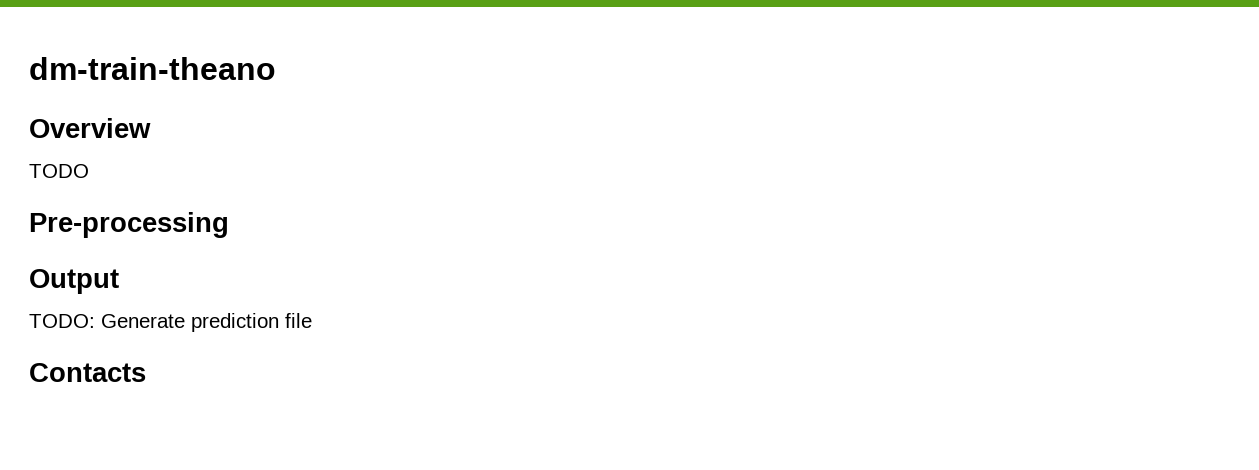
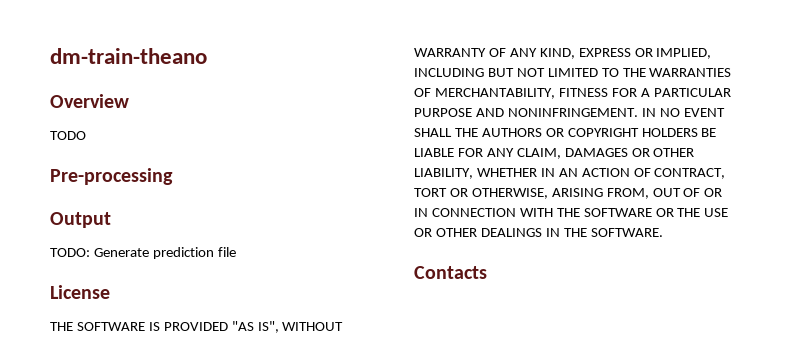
+ License
+ THE SOFTWARE IS PROVIDED "AS IS", WITHOUT WARRANTY OF ANY KIND, EXPRESS OR IMPLIED, INCLUDING BUT NOT LIMITED TO THE WARRANTIES OF MERCHANTABILITY, FITNESS FOR A PARTICULAR PURPOSE AND NONINFRINGEMENT. IN NO EVENT SHALL THE AUTHORS OR COPYRIGHT HOLDERS BE LIABLE FOR ANY CLAIM, DAMAGES OR OTHER LIABILITY, WHETHER IN AN ACTION OF CONTRACT, TORT OR OTHERWISE, ARISING FROM, OUT OF OR IN CONNECTION WITH THE SOFTWARE OR THE USE OR OTHER DEALINGS IN THE SOFTWARE.

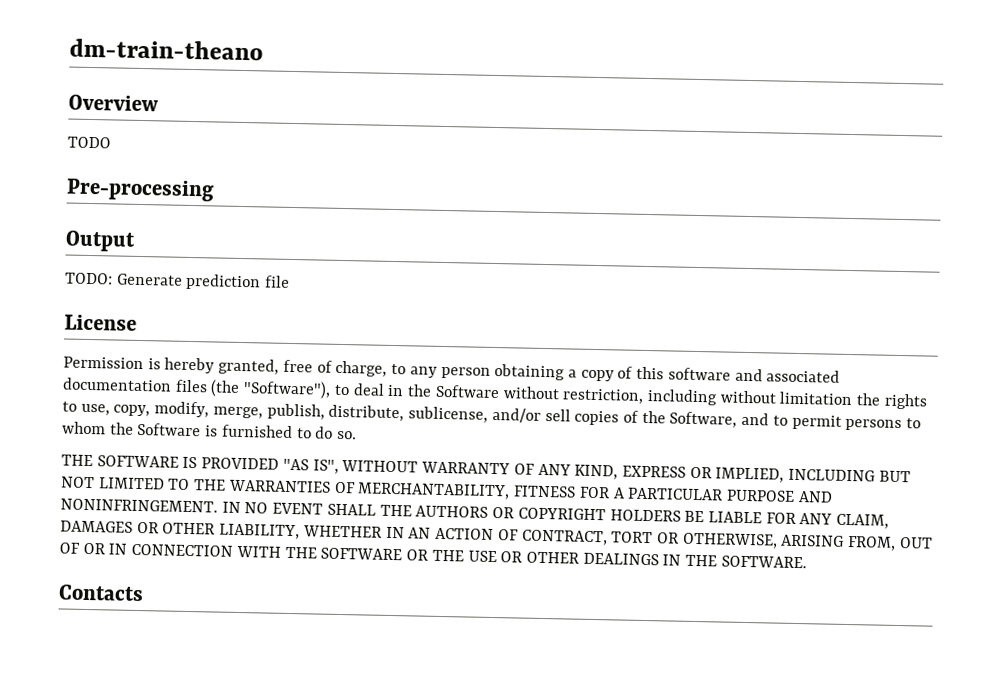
+ Permission is hereby granted, free of charge, to any person obtaining a copy of this software and associated documentation files (the "Software"), to deal in the Software without restriction, including without limitation the rights to use, copy, modify, merge, publish, distribute, sublicense, and/or sell copies of the Software, and to permit persons to whom the Software is furnished to do so.

